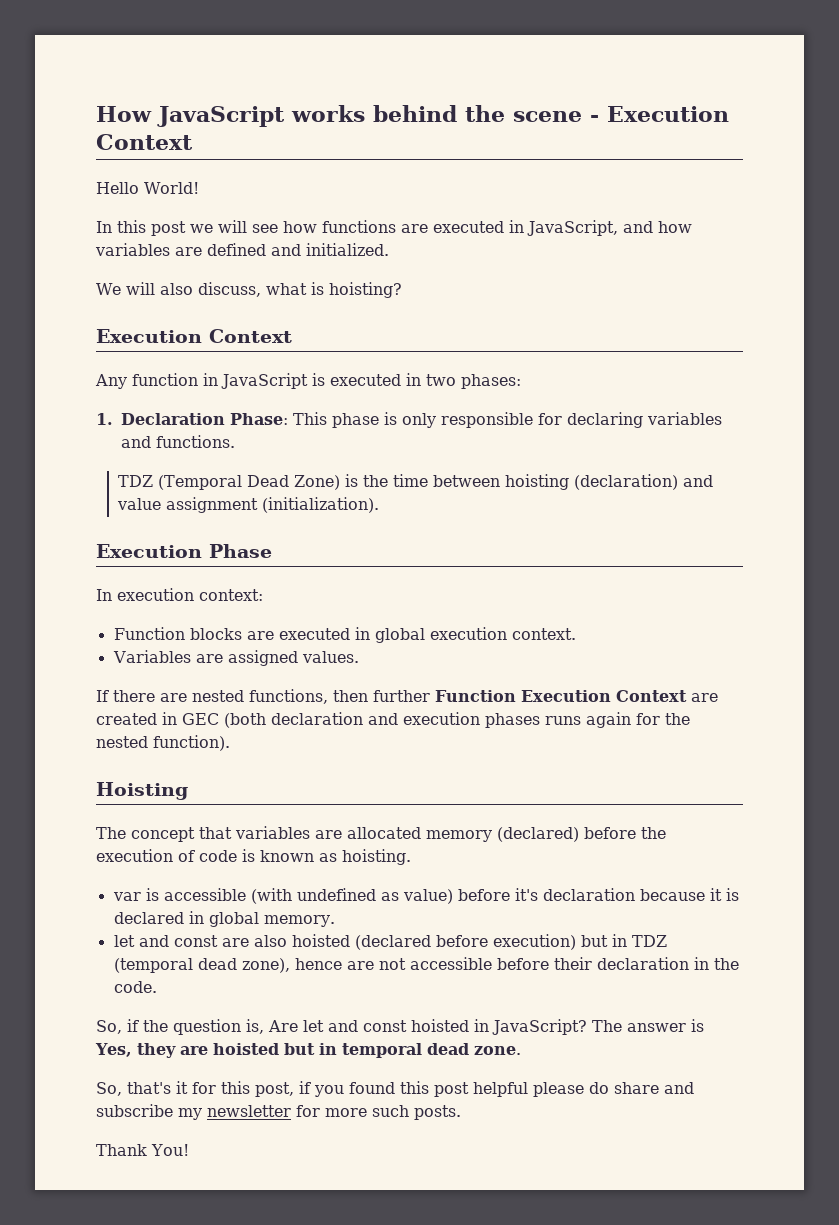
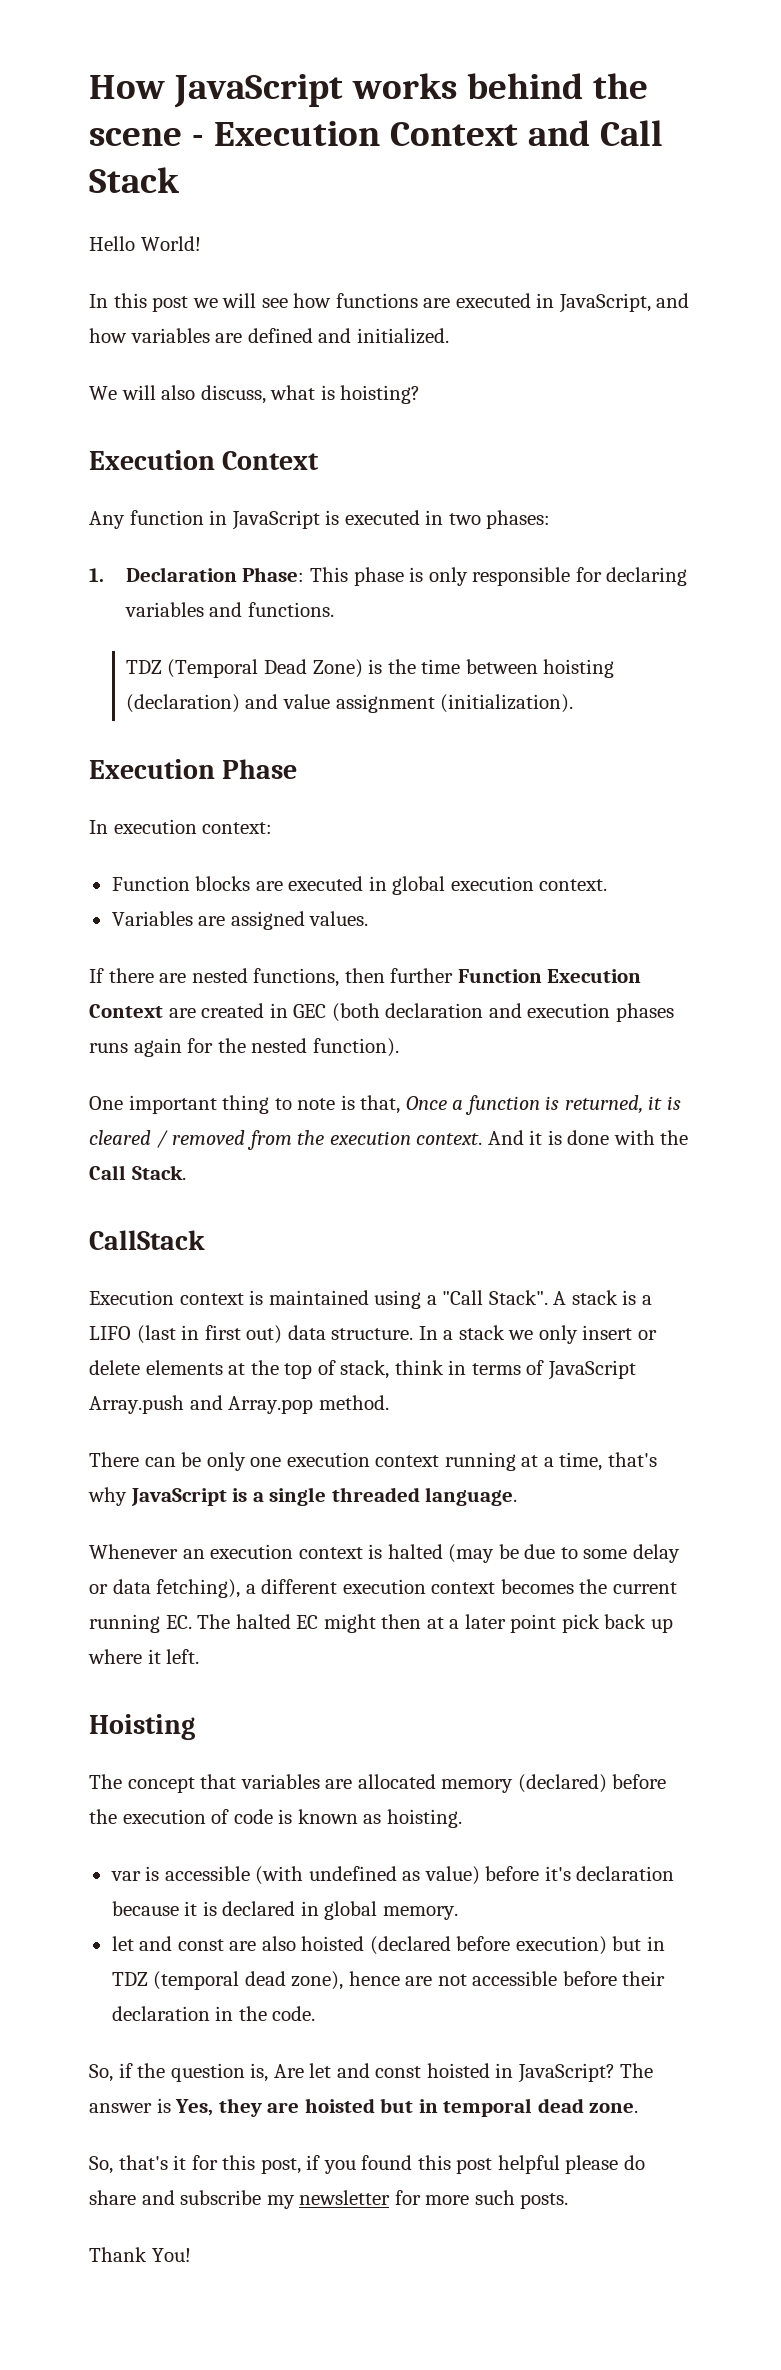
- How JavaScript works behind the scene - Execution Context
+ How JavaScript works behind the scene - Execution Context and Call Stack
+ One important thing to note is that, Once a function is returned, it is cleared / removed from the execution context. And it is done with the Call Stack.
+ CallStack
+ Execution context is maintained using a "Call Stack". A stack is a LIFO (last in first out) data structure. In a stack we only insert or delete elements at the top of stack, think in terms of JavaScript Array.push and Array.pop method.
+ There can be only one execution context running at a time, that's why JavaScript is a single threaded language.
+ Whenever an execution context is halted (may be due to some delay or data fetching), a different execution context becomes the current running EC. The halted EC might then at a later point pick back up where it left.

